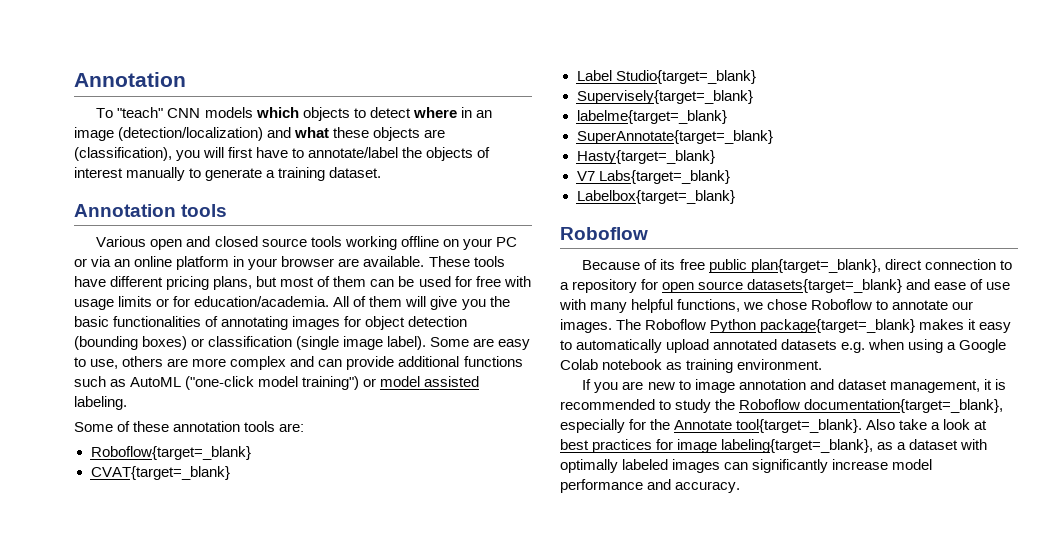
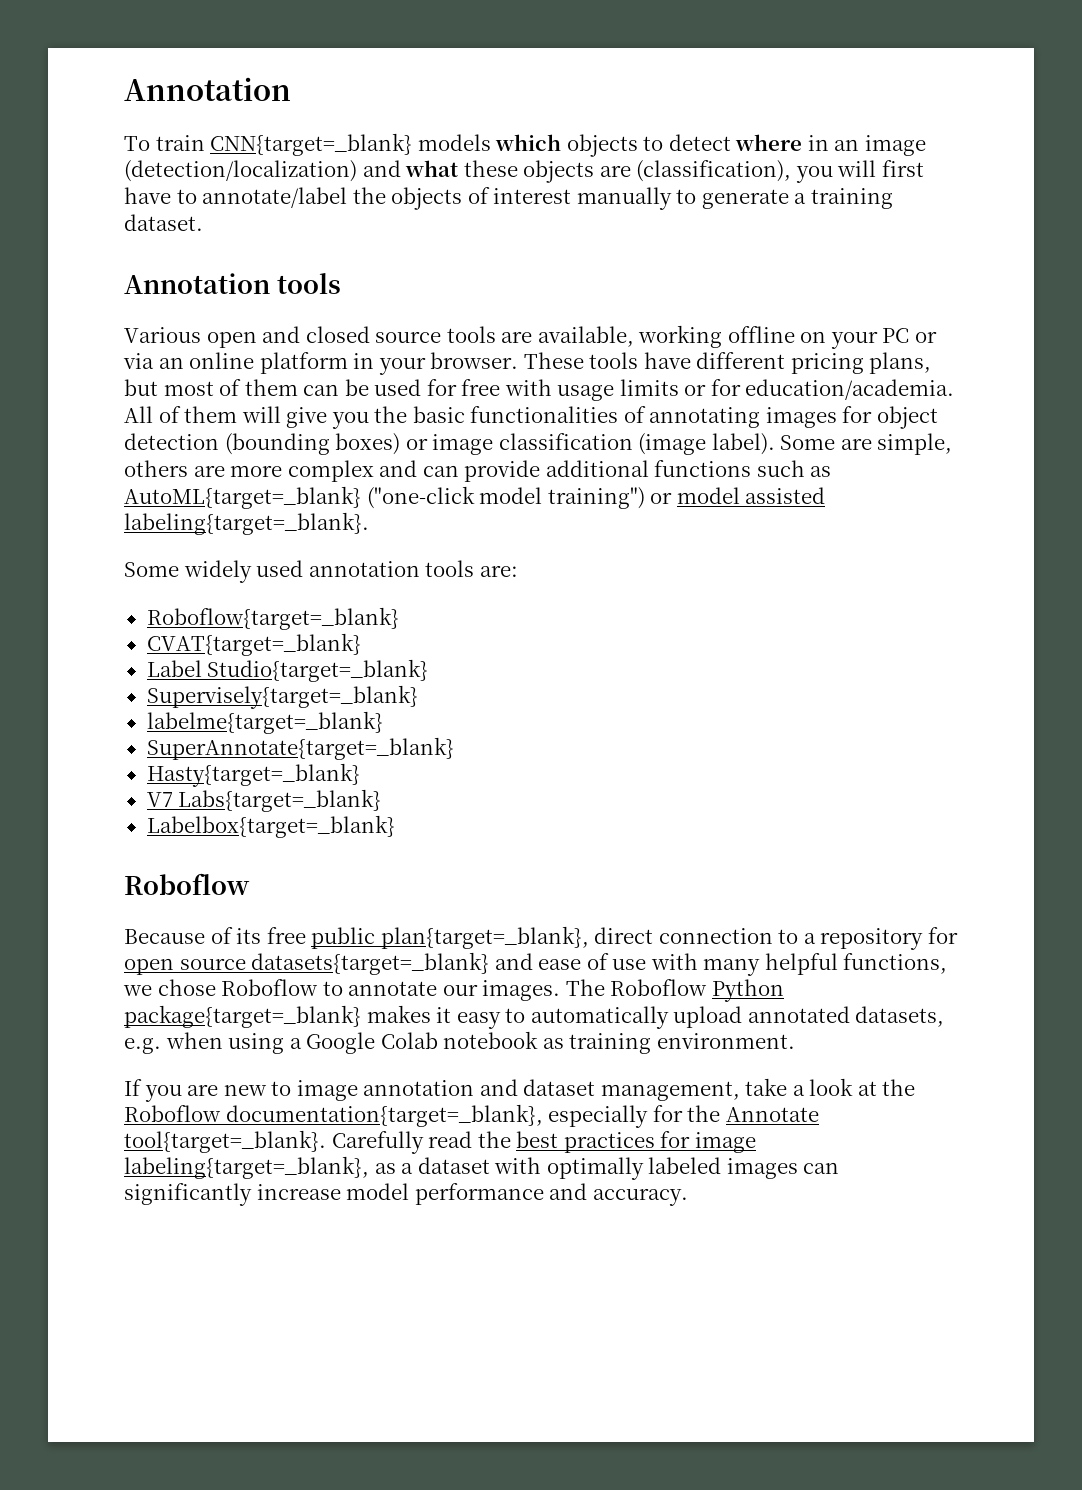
- To "teach" CNN models which objects to detect where in an image (detection/localization) and what these objects are (classification), you will first have to annotate/label the objects of interest manually to generate a training dataset.
+ To train CNN{target=_blank} models which objects to detect where in an image (detection/localization) and what these objects are (classification), you will first have to annotate/label the objects of interest manually to generate a training dataset.
- Various open and closed source tools working offline on your PC or via an online platform in your browser are available.
+ Various open and closed source tools are available, working offline on your PC or via an online platform in your browser.
- All of them will give you the basic functionalities of annotating images for object detection (bounding boxes) or classification (single image label). Some are easy to use, others are more complex and can provide additional functions such as AutoML ("one-click model training") or model assisted labeling.
- Some of these annotation tools are:
+ All of them will give you the basic functionalities of annotating images for object detection (bounding boxes) or image classification (image label). Some are simple, others are more complex and can provide additional functions such as AutoML{target=_blank} ("one-click model training") or model assisted labeling{target=_blank}.
+ Some widely used annotation tools are:
- The Roboflow Python package{target=_blank} makes it easy to automatically upload annotated datasets e.g. when using a Google Colab notebook as training environment.
+ The Roboflow Python package{target=_blank} makes it easy to automatically upload annotated datasets, e.g. when using a Google Colab notebook as training environment.
- If you are new to image annotation and dataset management, it is recommended to study the Roboflow documentation{target=_blank}, especially for the Annotate tool{target=_blank}.
+ If you are new to image annotation and dataset management, take a look at the Roboflow documentation{target=_blank}, especially for the Annotate tool{target=_blank}.
- Also take a look at best practices for image labeling{target=_blank}, as a dataset with optimally labeled images can significantly increase model performance and accuracy.
+ Carefully read the best practices for image labeling{target=_blank}, as a dataset with optimally labeled images can significantly increase model performance and accuracy.

